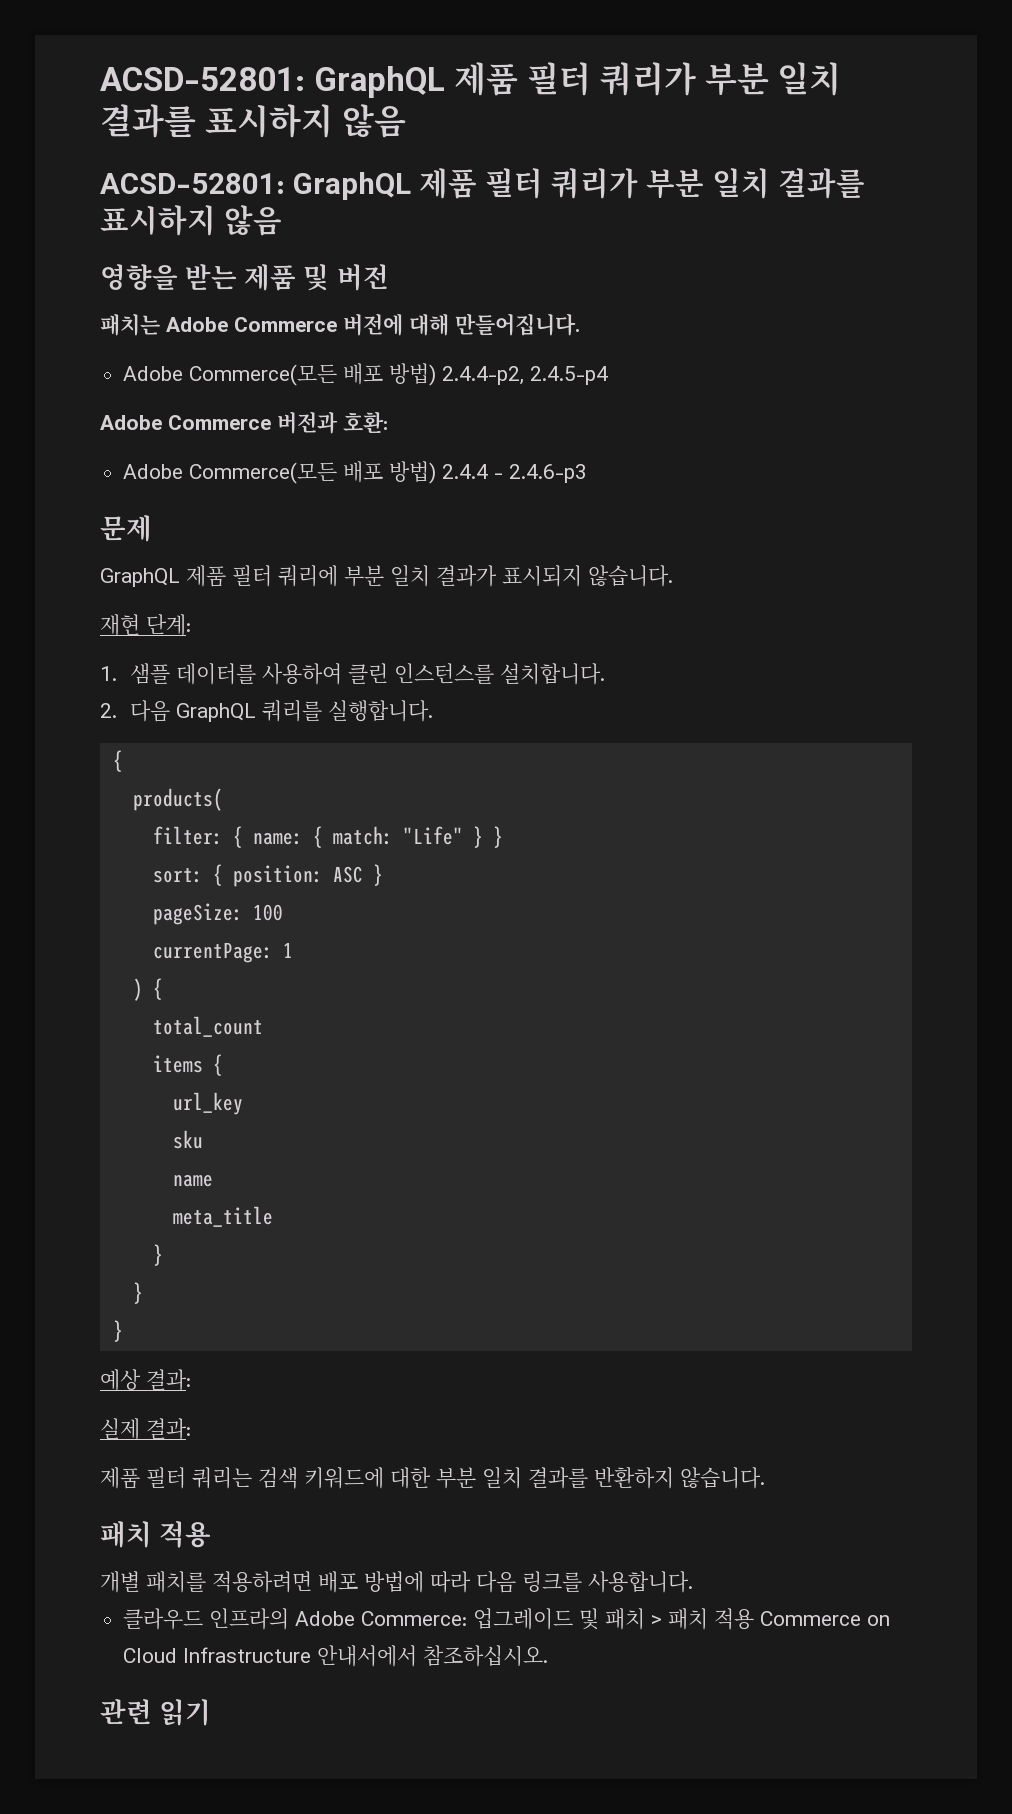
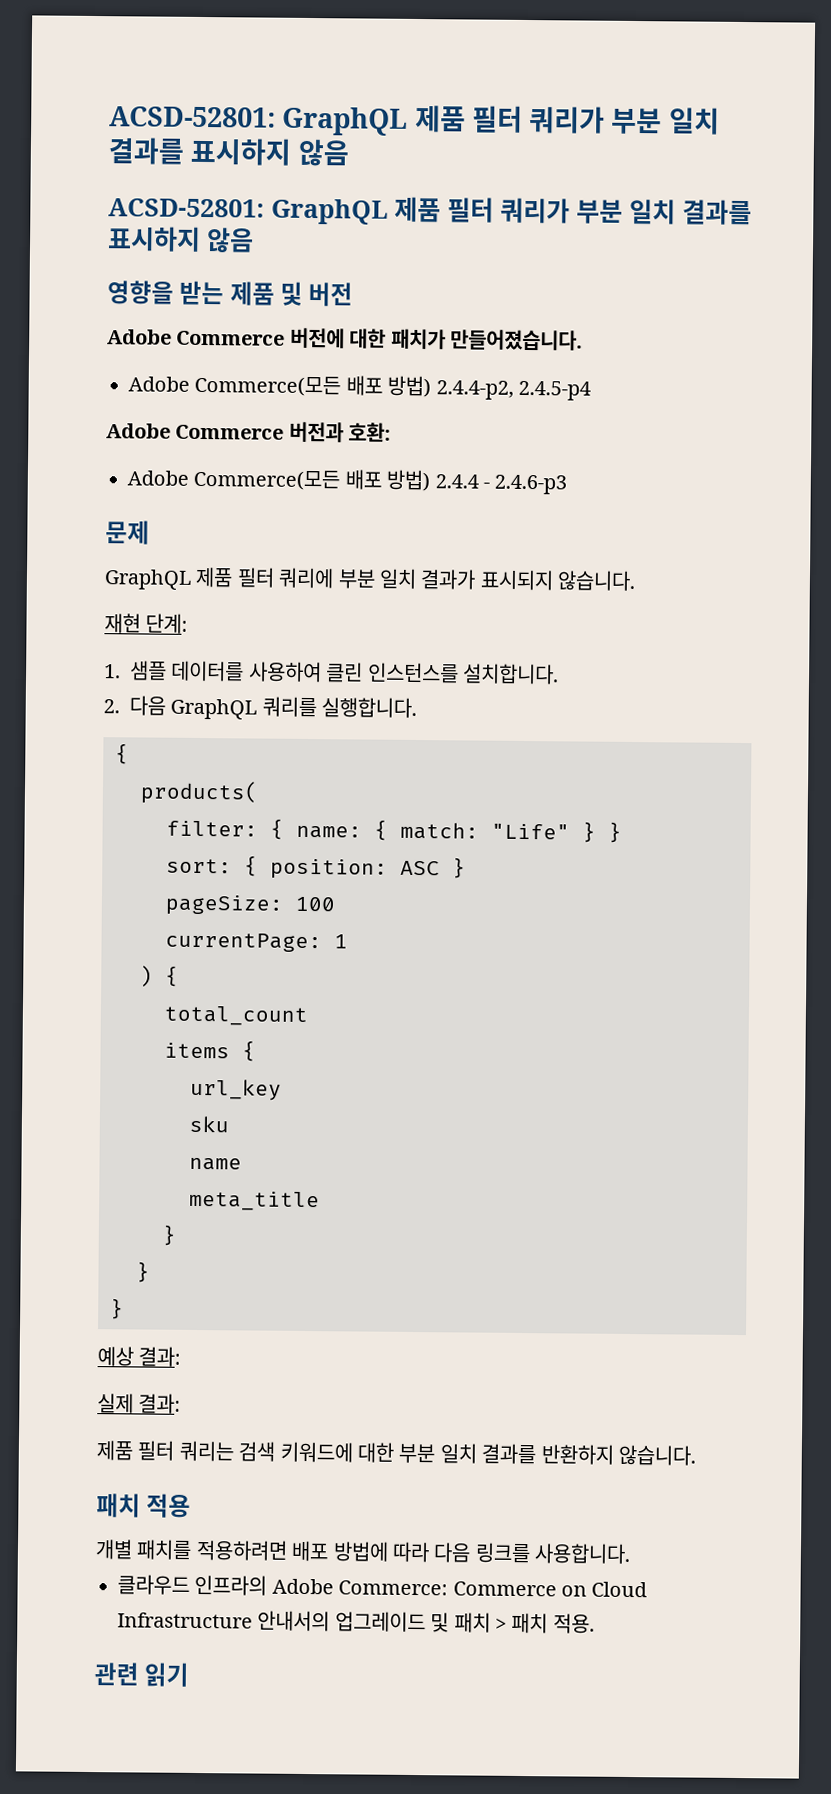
- 패치는 Adobe Commerce 버전에 대해 만들어집니다.
+ Adobe Commerce 버전에 대한 패치가 만들어졌습니다.
- 클라우드 인프라의 Adobe Commerce: 업그레이드 및 패치 > 패치 적용 Commerce on Cloud Infrastructure 안내서에서 참조하십시오.
+ 클라우드 인프라의 Adobe Commerce: Commerce on Cloud Infrastructure 안내서의 업그레이드 및 패치 > 패치 적용.

